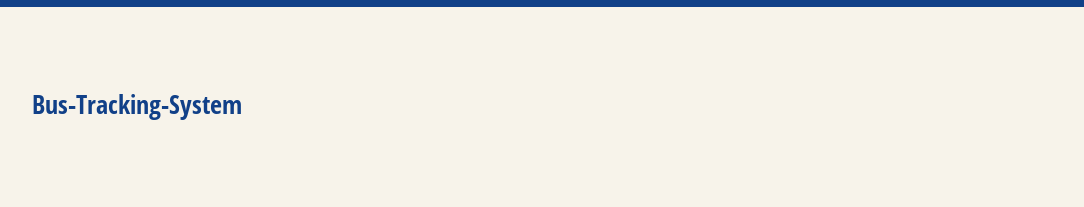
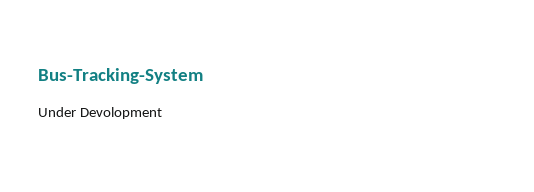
+ Under Devolopment

